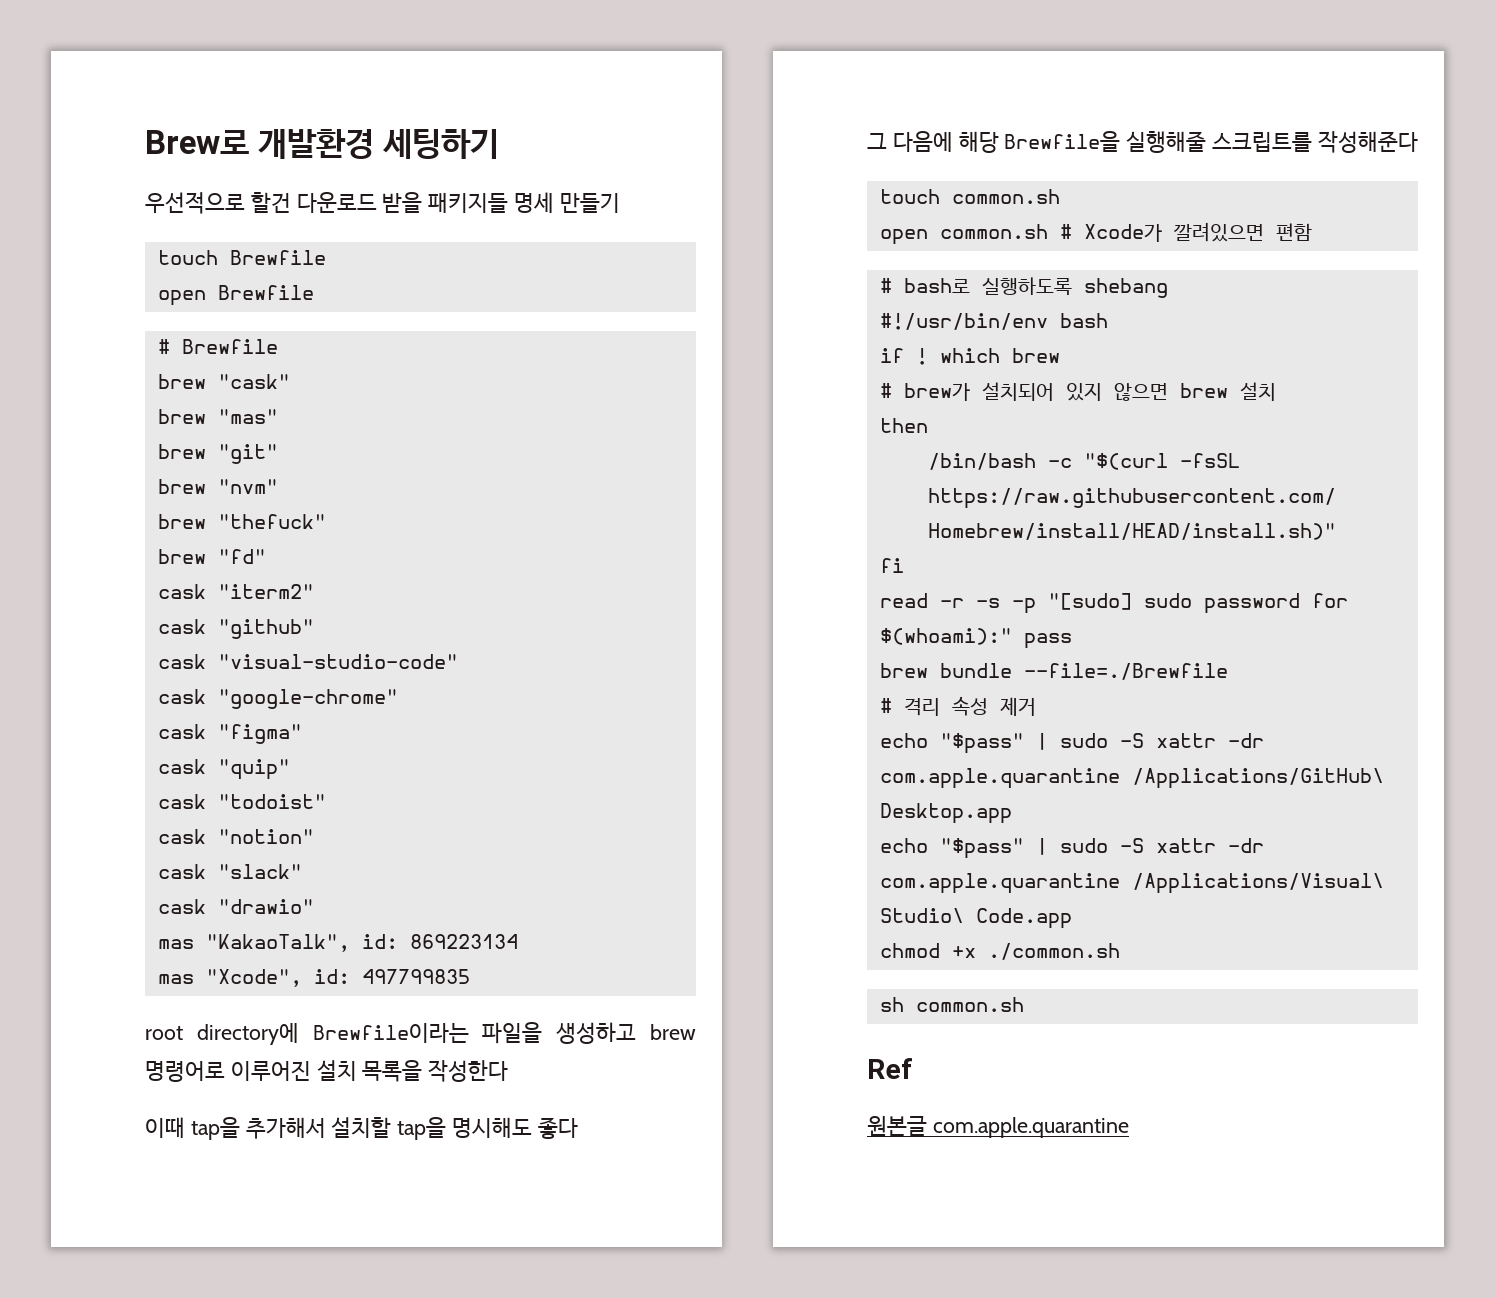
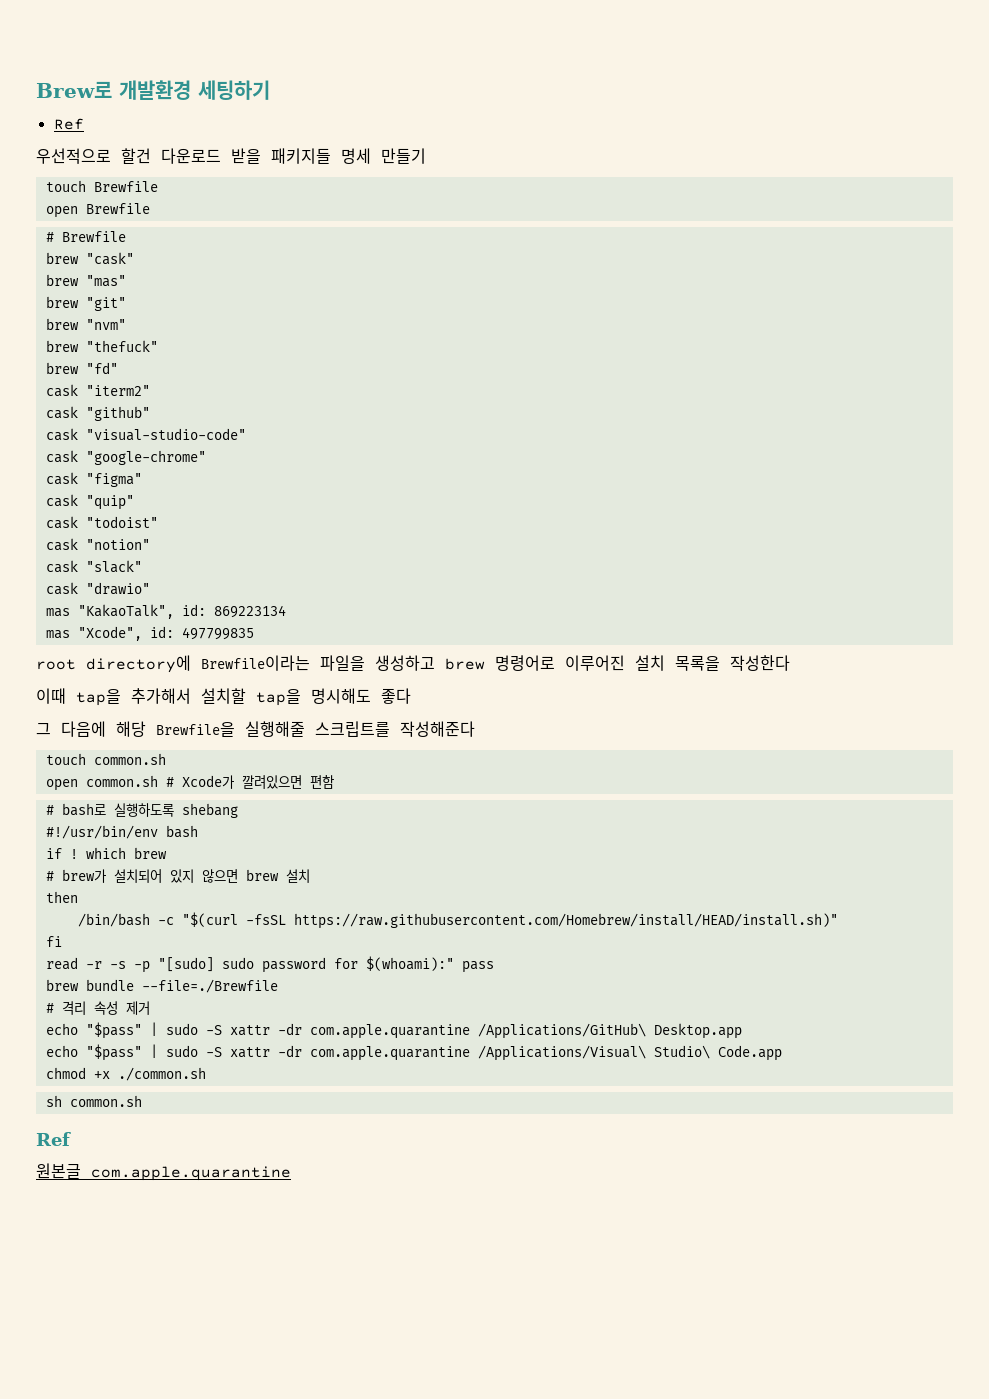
  Brew로 개발환경 세팅하기
+ Ref

